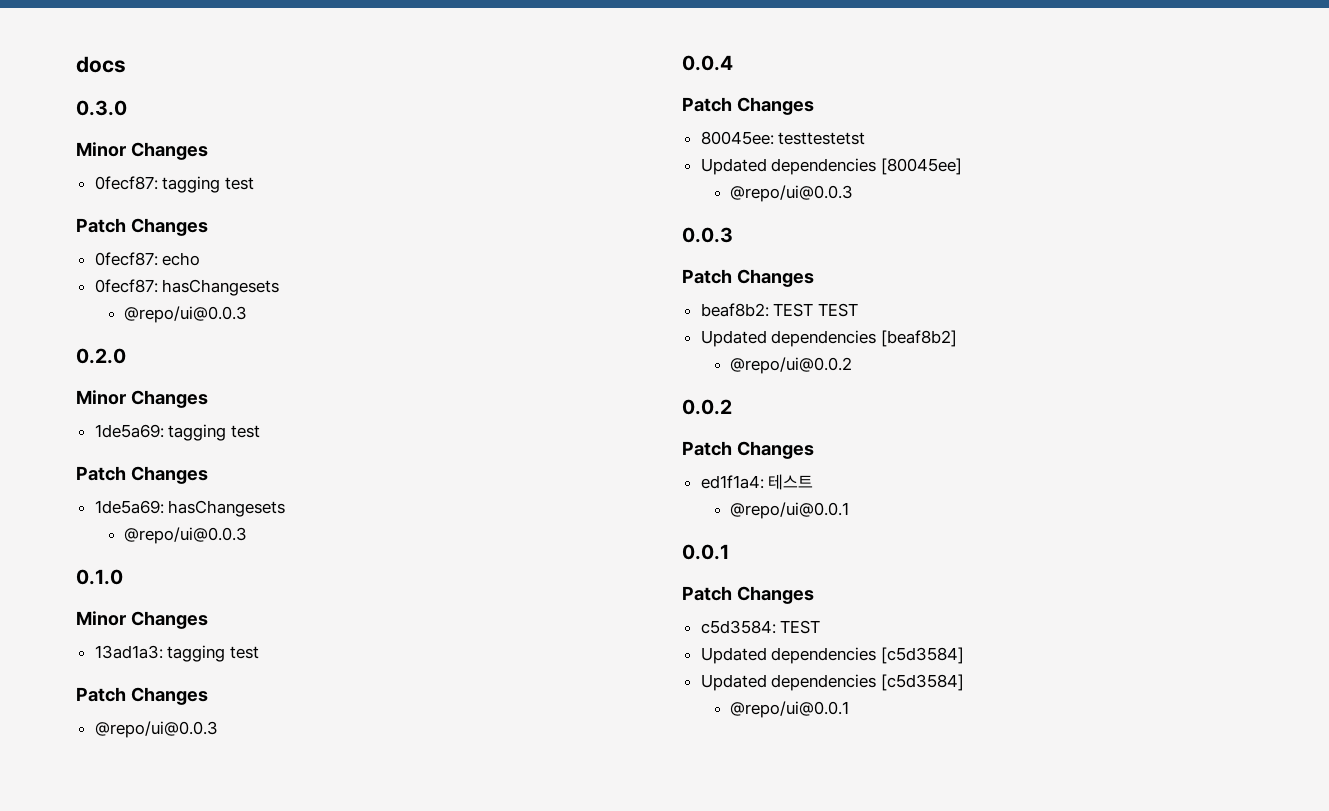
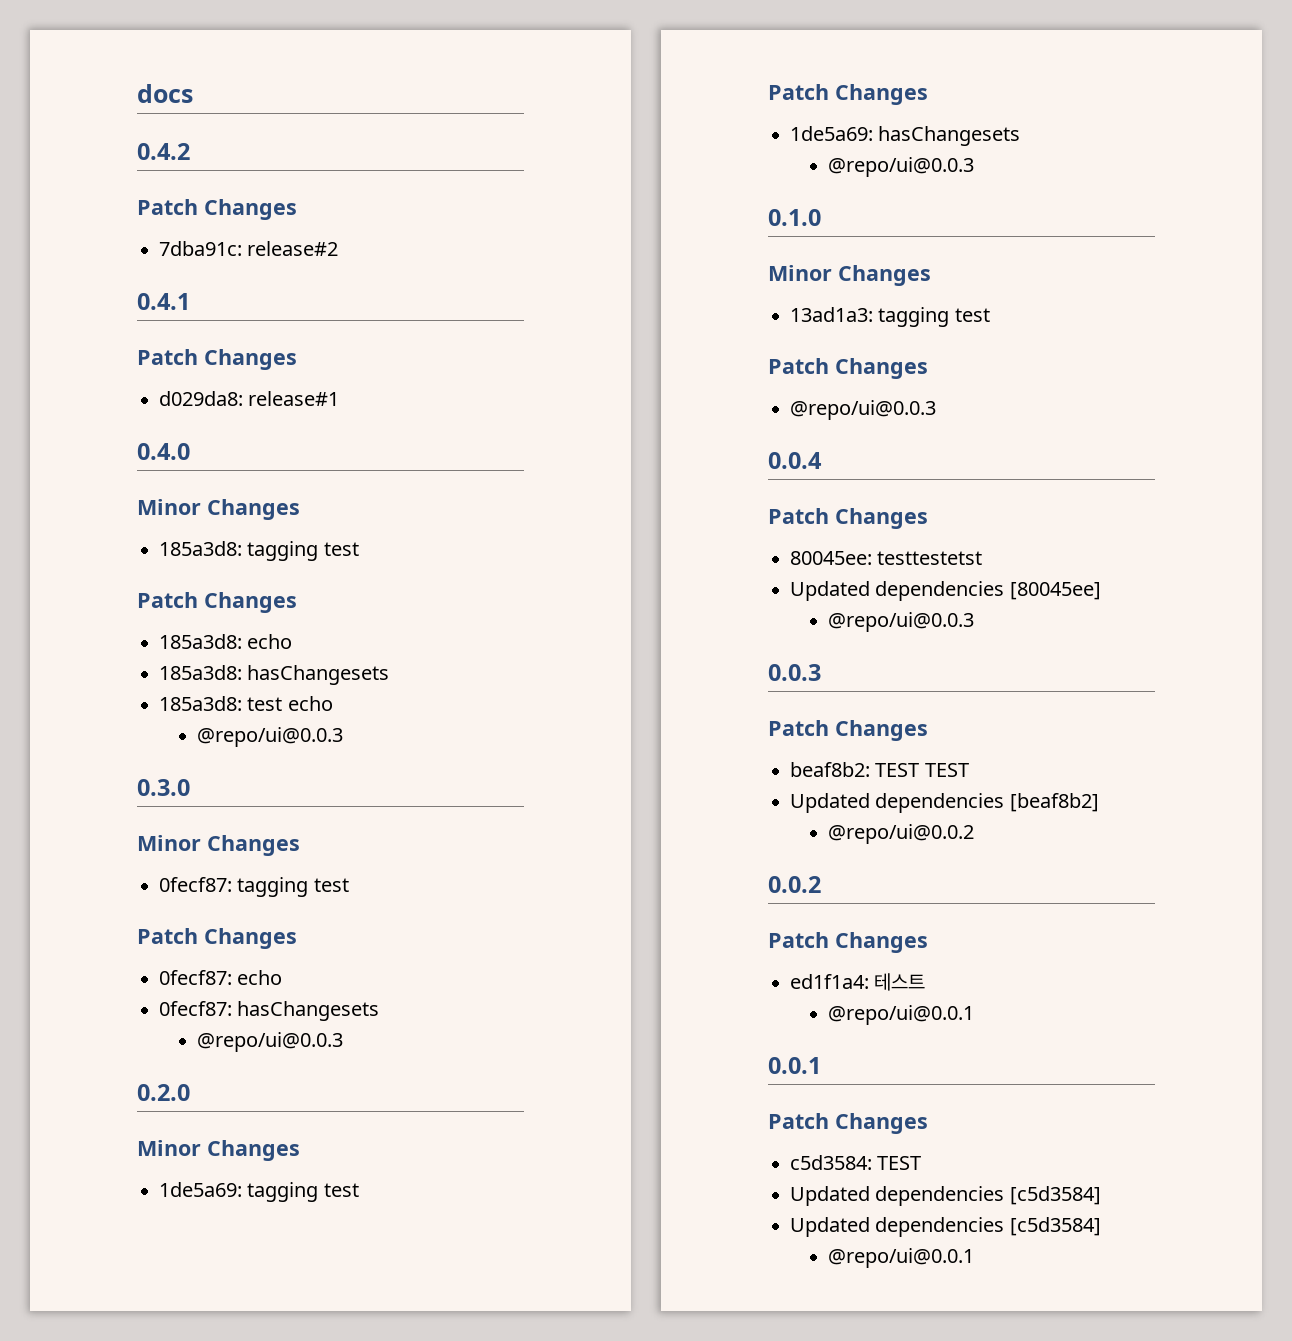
+ 0.4.2
+ Patch Changes
+ 7dba91c: release#2
+ 0.4.1
+ Patch Changes
+ d029da8: release#1
+ 0.4.0
+ Minor Changes
+ 185a3d8: tagging test
+ Patch Changes
+ 185a3d8: echo
+ 185a3d8: hasChangesets
+ 185a3d8: test echo
+ @repo/ui@0.0.3

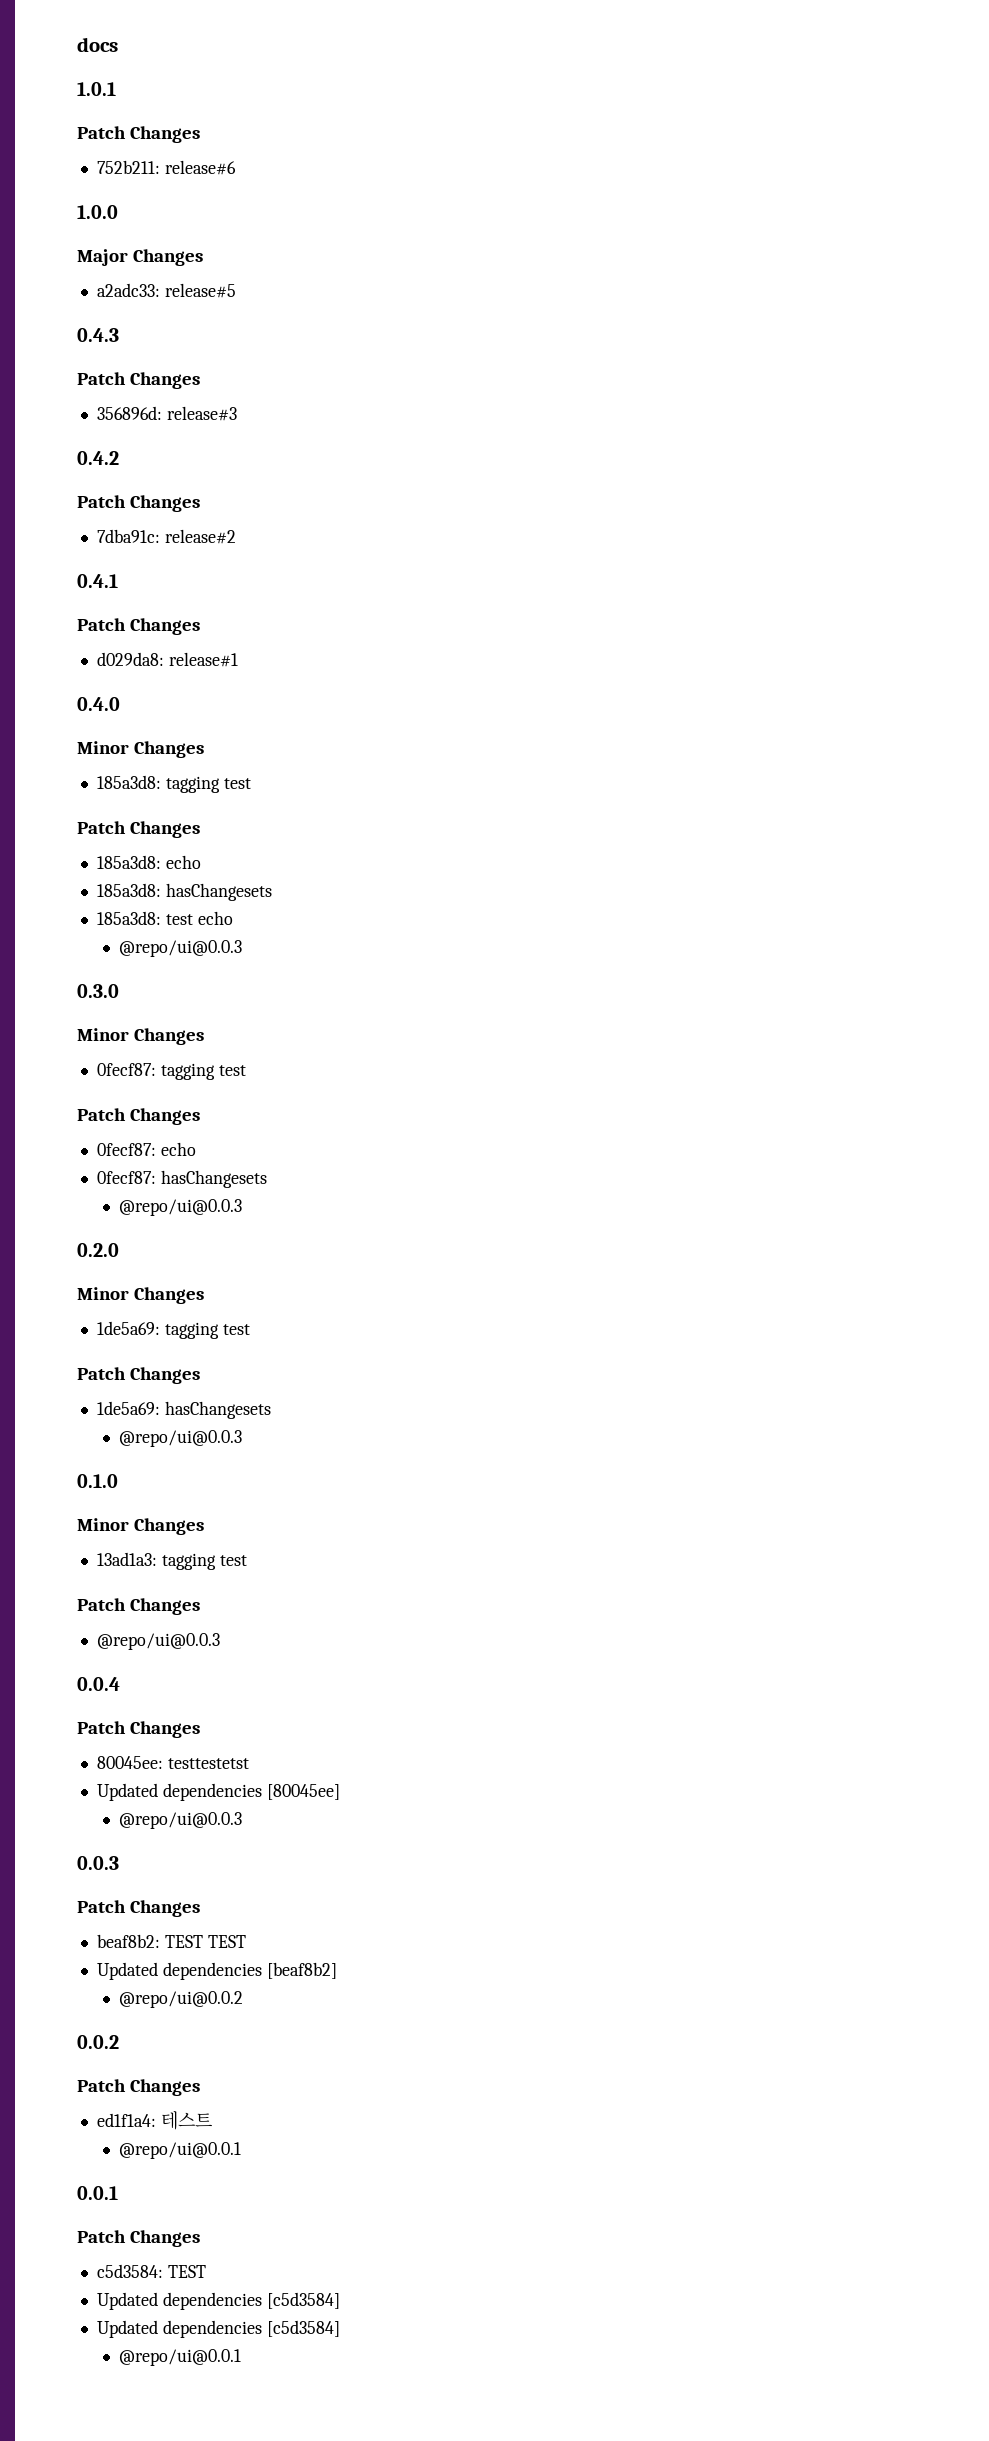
+ 1.0.1
+ Patch Changes
+ 752b211: release#6
+ 1.0.0
+ Major Changes
+ a2adc33: release#5
+ 0.4.3
+ Patch Changes
+ 356896d: release#3

